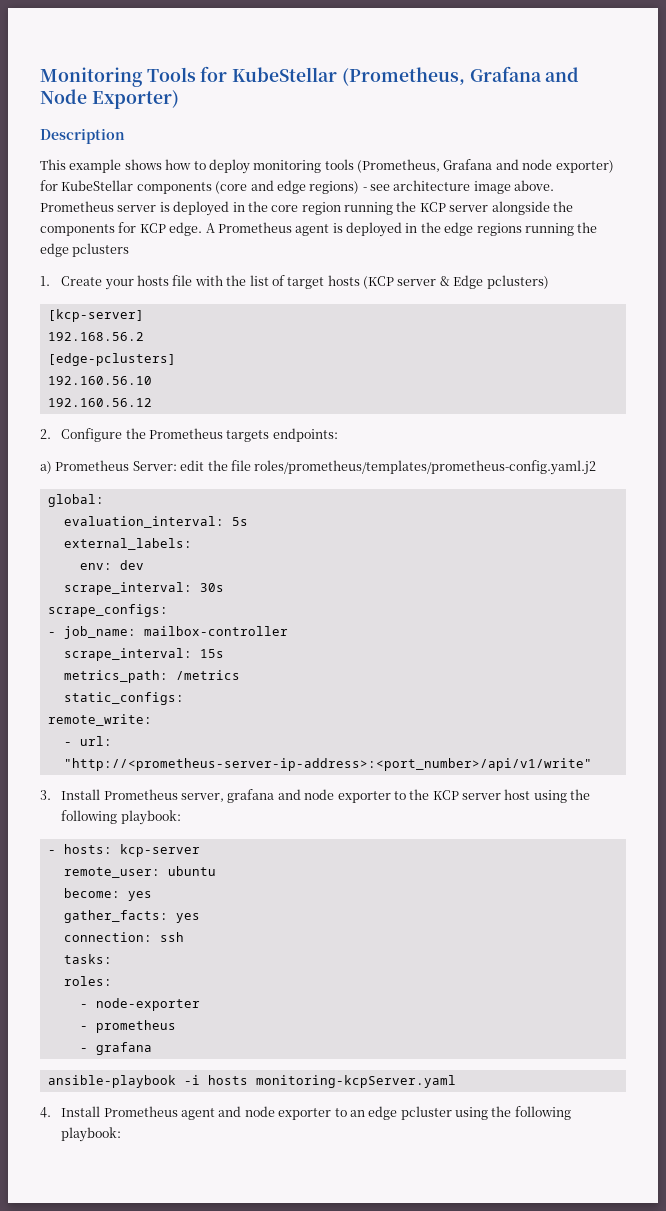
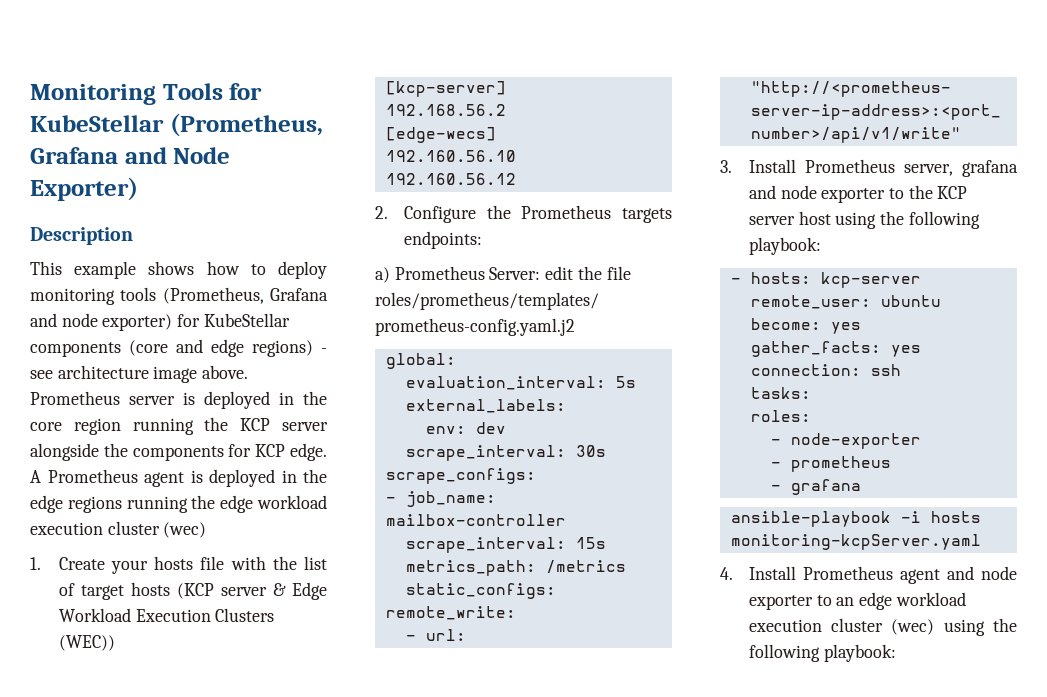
- A Prometheus agent is deployed in the edge regions running the edge pclusters
+ A Prometheus agent is deployed in the edge regions running the edge workload execution cluster (wec)
- 1. Create your hosts file with the list of target hosts (KCP server & Edge pclusters)
+ 1. Create your hosts file with the list of target hosts (KCP server & Edge Workload Execution Clusters (WEC))
- [edge-pclusters]
+ [edge-wecs]
- 4. Install Prometheus agent and node exporter to an edge pcluster using the following playbook:
+ 4. Install Prometheus agent and node exporter to an edge workload execution cluster (wec) using the following playbook:

